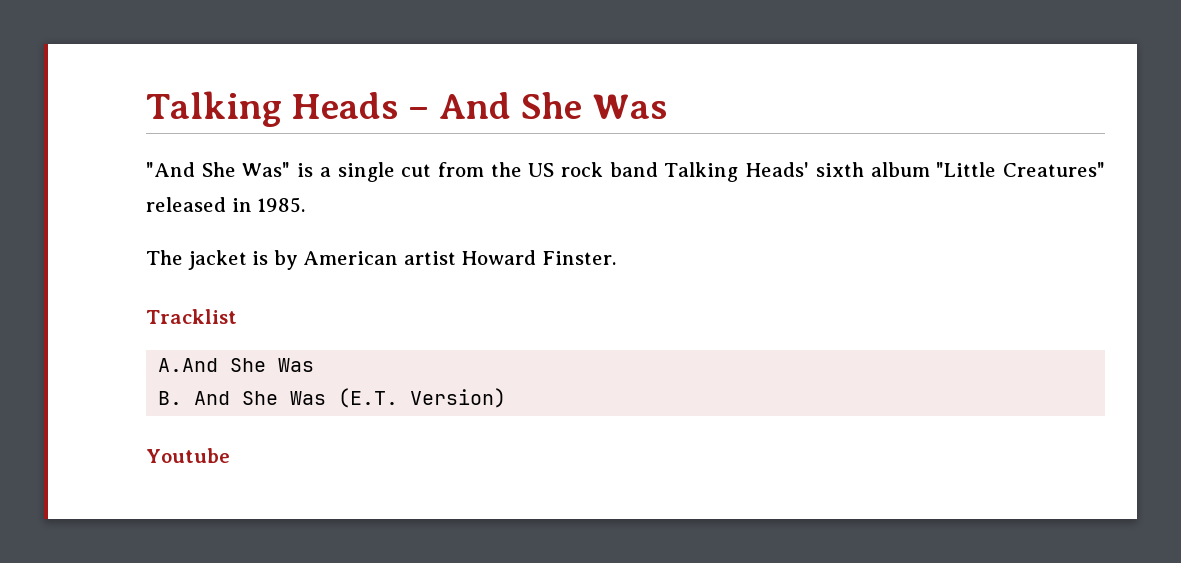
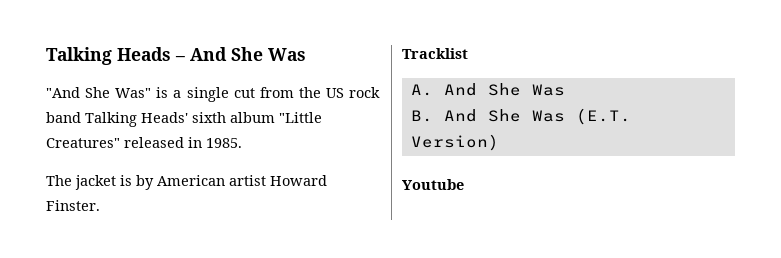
- A.And She Was
+ A. And She Was

